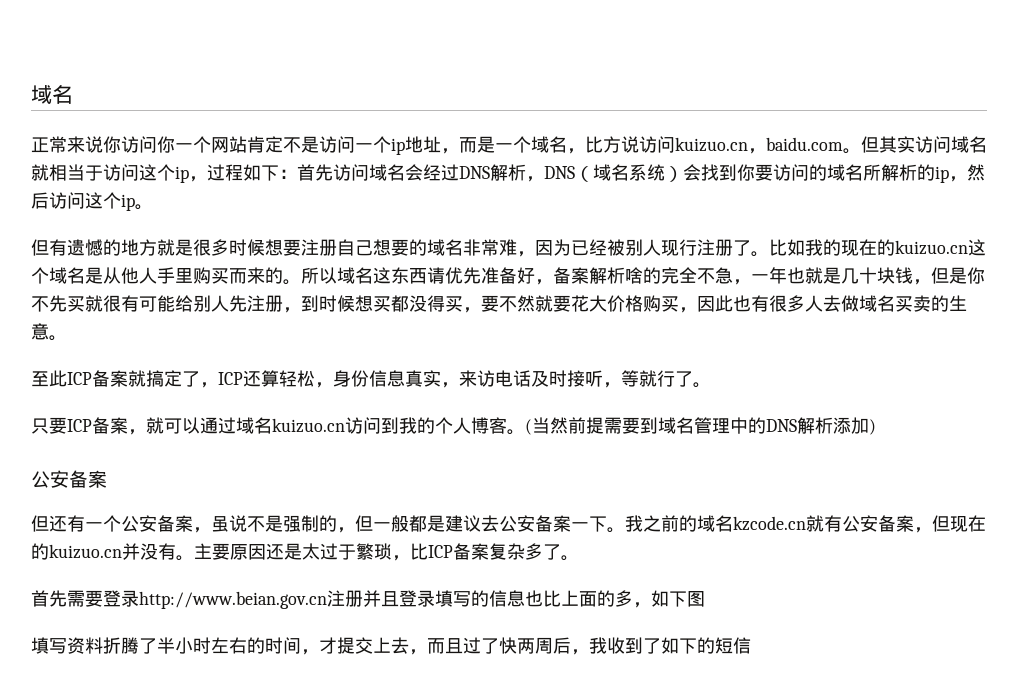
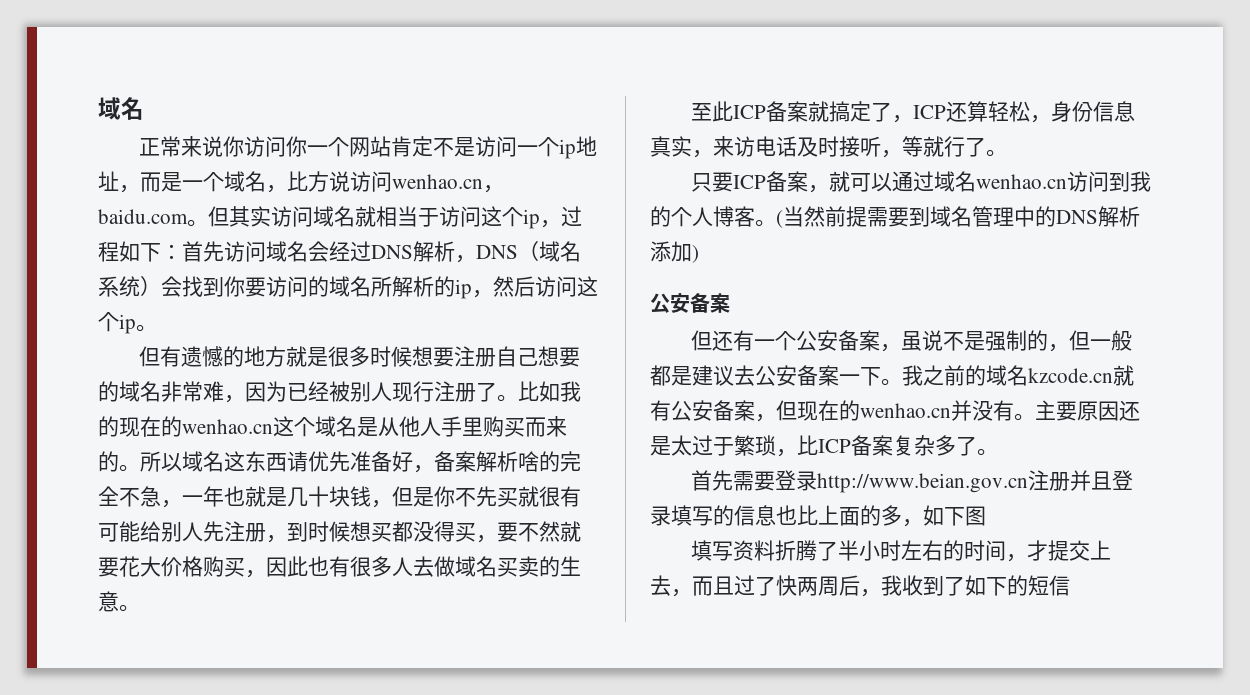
- 正常来说你访问你一个网站肯定不是访问一个ip地址，而是一个域名，比方说访问kuizuo.cn，baidu.com。
+ 正常来说你访问你一个网站肯定不是访问一个ip地址，而是一个域名，比方说访问wenhao.cn，baidu.com。
- 比如我的现在的kuizuo.cn这个域名是从他人手里购买而来的。
+ 比如我的现在的wenhao.cn这个域名是从他人手里购买而来的。
- 只要ICP备案，就可以通过域名kuizuo.cn访问到我的个人博客。
+ 只要ICP备案，就可以通过域名wenhao.cn访问到我的个人博客。
- 我之前的域名kzcode.cn就有公安备案，但现在的kuizuo.cn并没有。
+ 我之前的域名kzcode.cn就有公安备案，但现在的wenhao.cn并没有。

